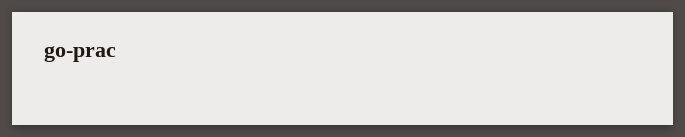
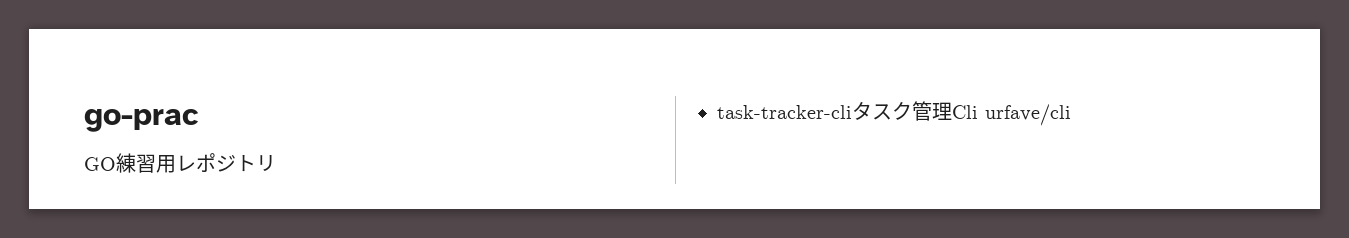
+ GO練習用レポジトリ
+ task-tracker-cliタスク管理Cli urfave/cli

